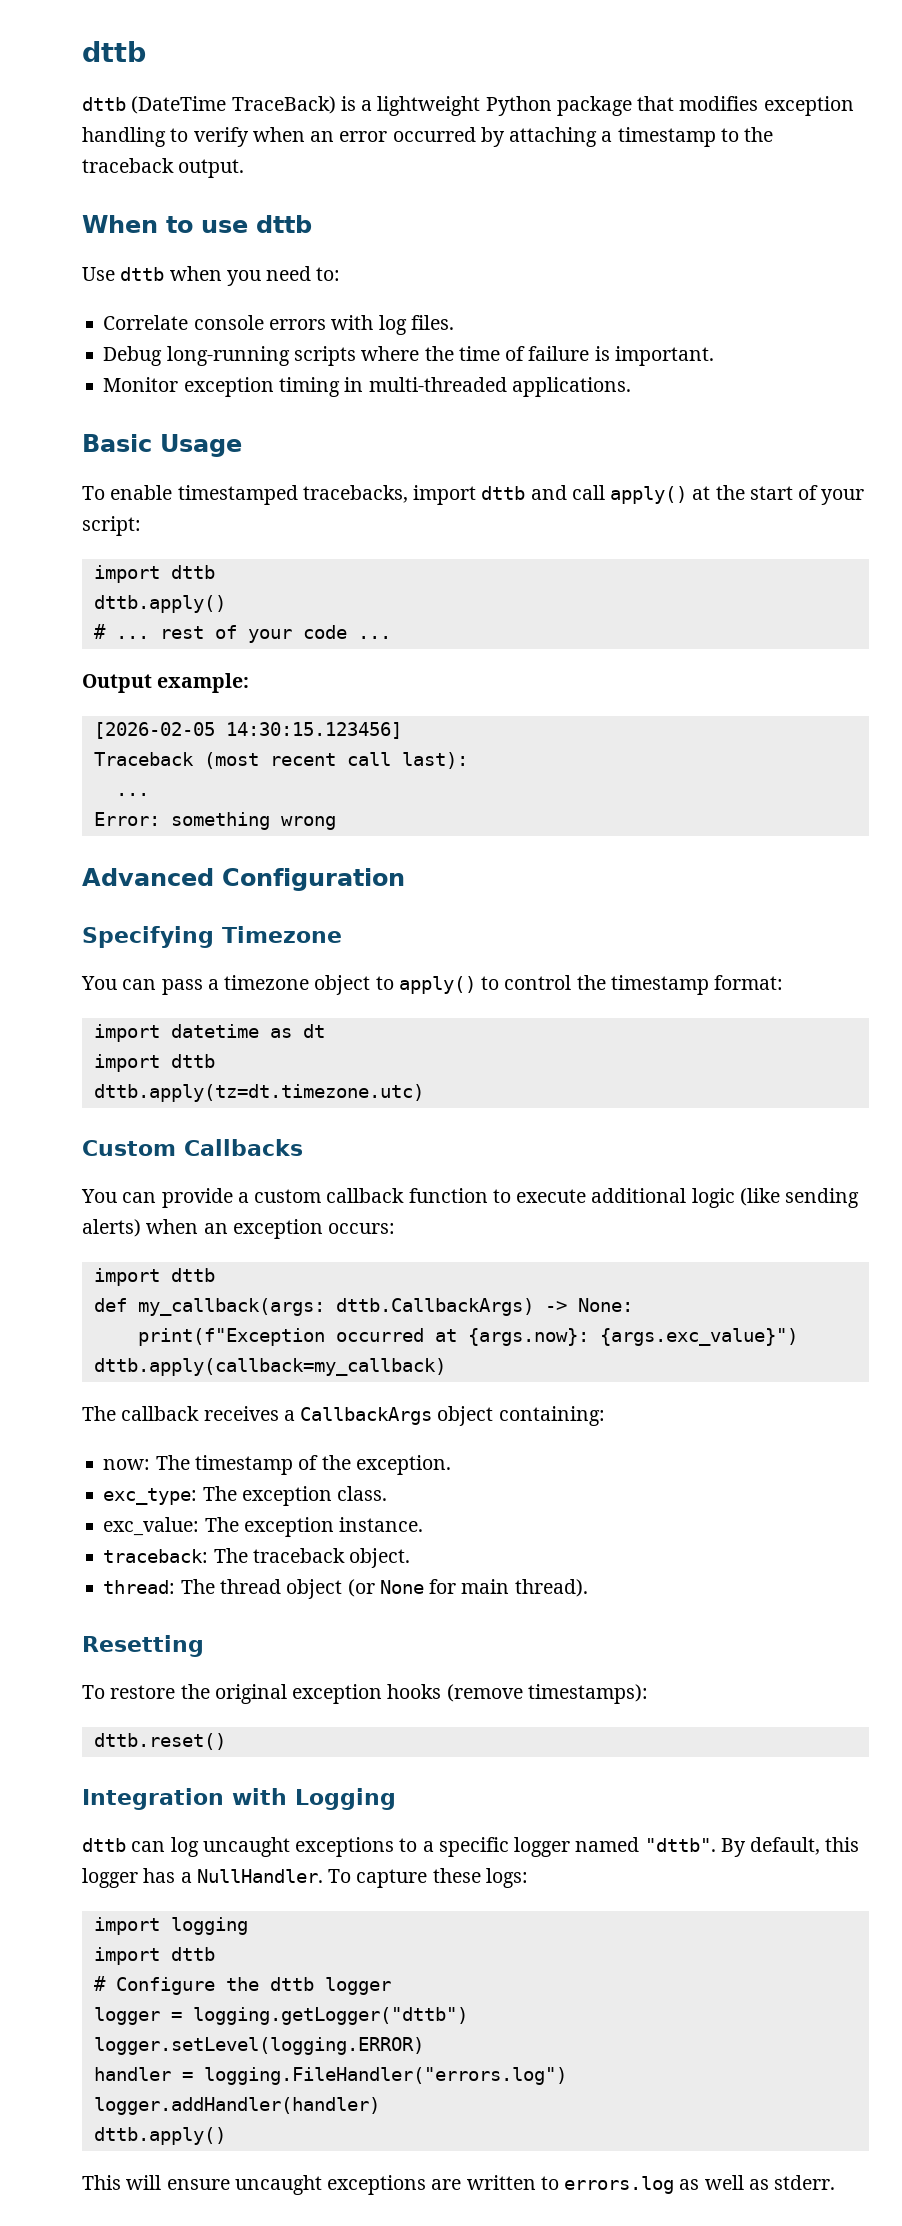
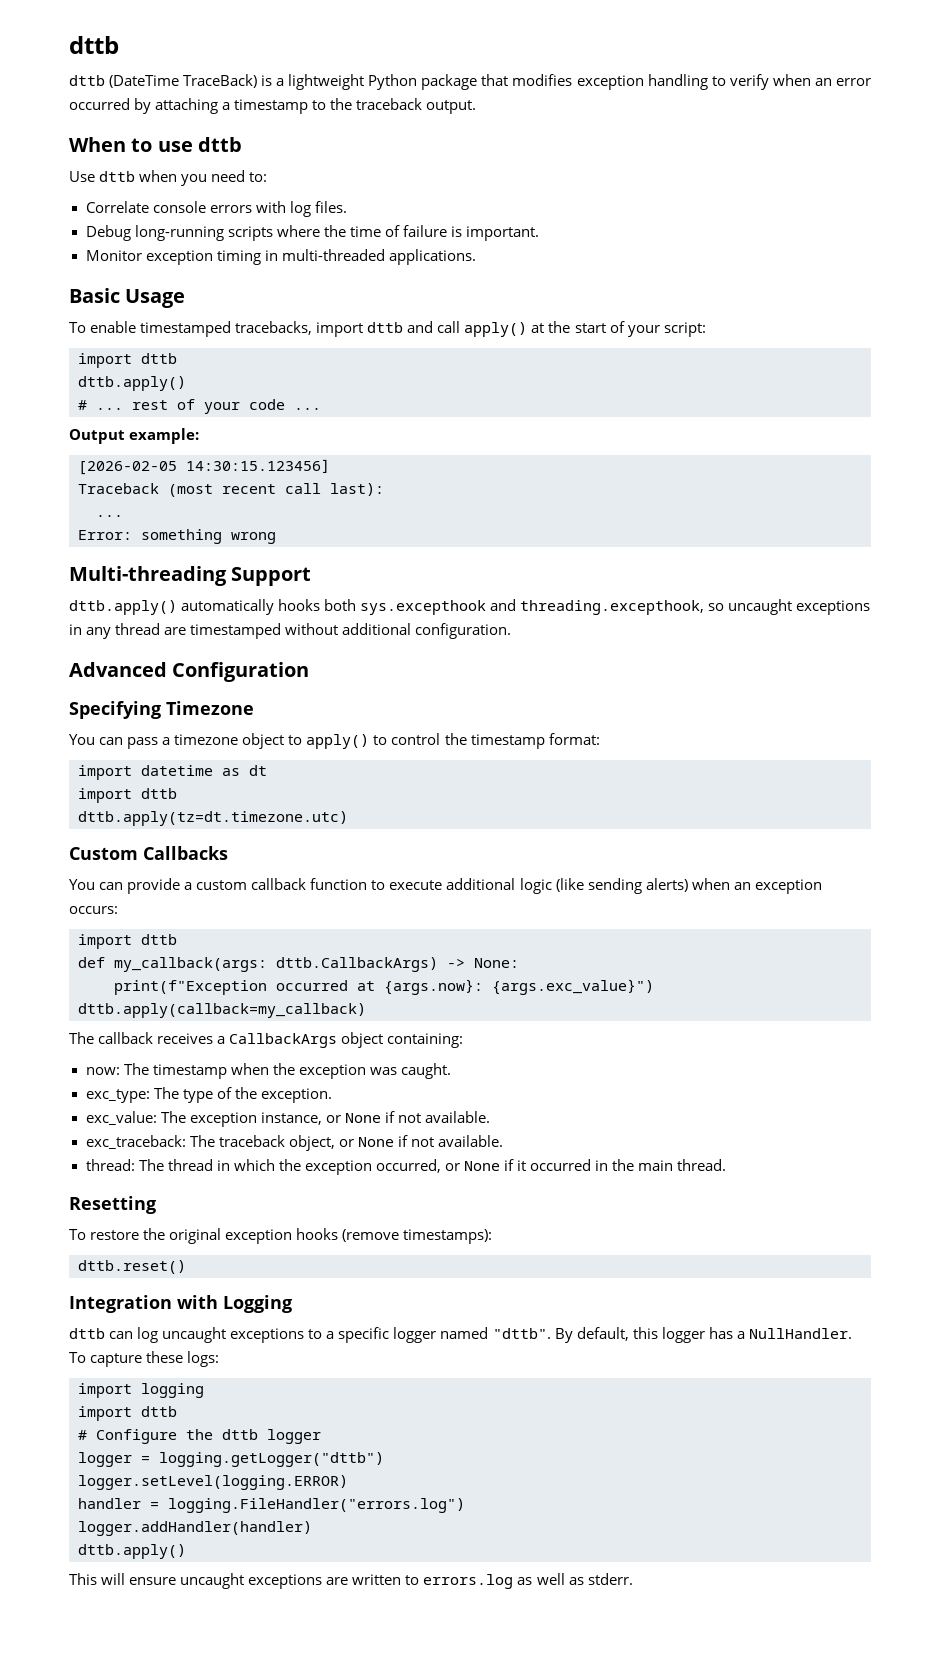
+ Multi-threading Support
+ dttb.apply() automatically hooks both sys.excepthook and threading.excepthook, so uncaught exceptions in any thread are timestamped without additional configuration.
- now: The timestamp of the exception.
+ now: The timestamp when the exception was caught.
+ exc_type: The type of the exception.
- exc_type: The exception class.
- exc_value: The exception instance.
- traceback: The traceback object.
- thread: The thread object (or None for main thread).
+ exc_value: The exception instance, or None if not available.
+ exc_traceback: The traceback object, or None if not available.
+ thread: The thread in which the exception occurred, or None if it occurred in the main thread.

